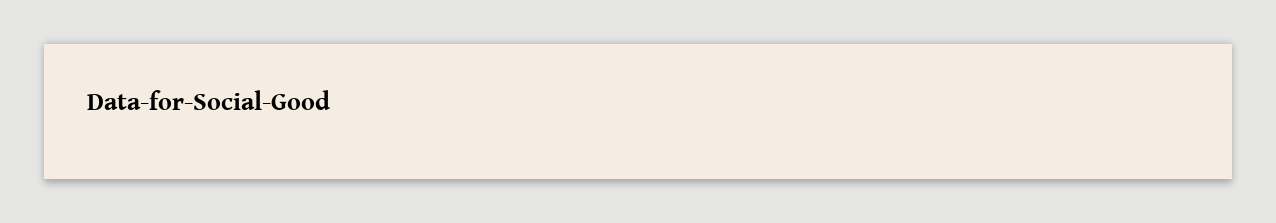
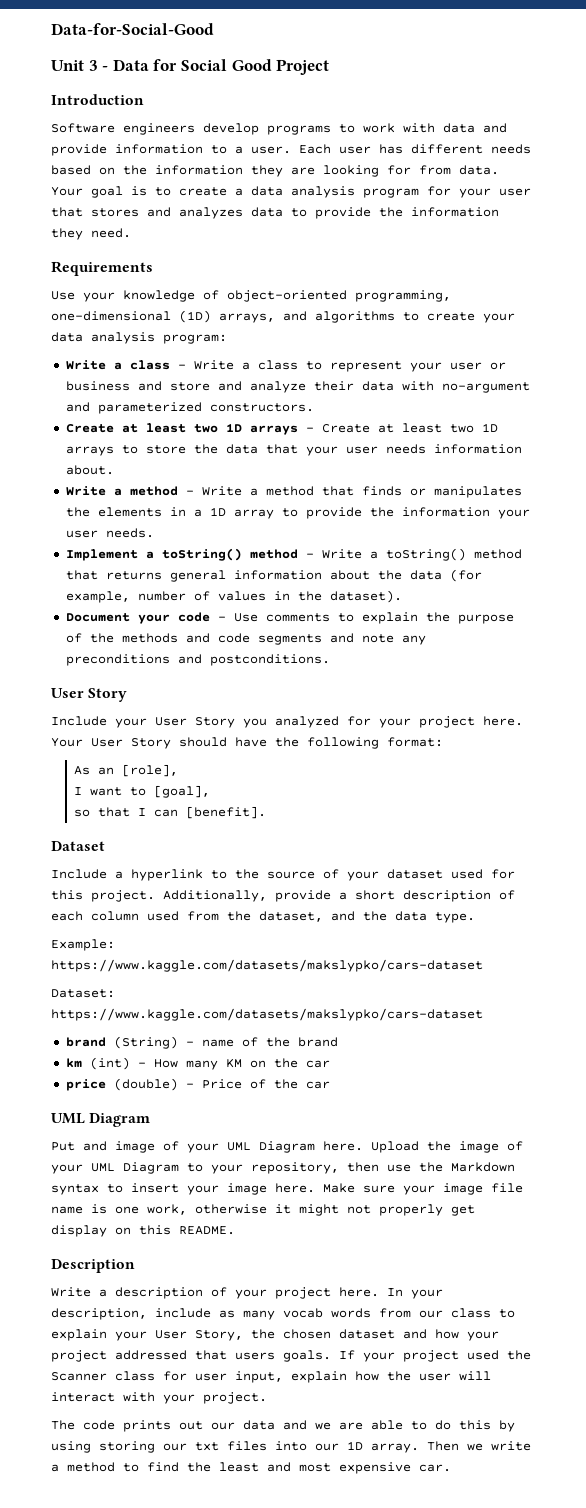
+ Unit 3 - Data for Social Good Project
+ Introduction
+ Software engineers develop programs to work with data and provide information to a user. Each user has different needs based on the information they are looking for from data. Your goal is to create a data analysis program for your user that stores and analyzes data to provide the information they need.
+ Requirements
+ Use your knowledge of object-oriented programming, one-dimensional (1D) arrays, and algorithms to create your data analysis program:
+ Write a class – Write a class to represent your user or business and store and analyze their data with no-argument and parameterized constructors.
+ Create at least two 1D arrays – Create at least two 1D arrays to store the data that your user needs information about.
+ Write a method – Write a method that finds or manipulates the elements in a 1D array to provide the information your user needs.
+ Implement a toString() method – Write a toString() method that returns general information about the data (for example, number of values in the dataset).
+ Document your code – Use comments to explain the purpose of the methods and code segments and note any preconditions and postconditions.
+ User Story
+ Include your User Story you analyzed for your project here. Your User Story should have the following format:
+ As an [role],
+ I want to [goal],
+ so that I can [benefit].
+ Dataset
+ Include a hyperlink to the source of your dataset used for this project. Additionally, provide a short description of each column used from the dataset, and the data type.
+ Example: https://www.kaggle.com/datasets/makslypko/cars-dataset
+ Dataset: https://www.kaggle.com/datasets/makslypko/cars-dataset
+ brand (String) - name of the brand
+ km (int) - How many KM on the car
+ price (double) - Price of the car
+ UML Diagram
+ Put and image of your UML Diagram here. Upload the image of your UML Diagram to your repository, then use the Markdown syntax to insert your image here. Make sure your image file name is one work, otherwise it might not properly get display on this README.
+ Description
+ Write a description of your project here. In your description, include as many vocab words from our class to explain your User Story, the chosen dataset and how your project addressed that users goals. If your project used the Scanner class for user input, explain how the user will interact with your project.
+ The code prints out our data and we are able to do this by using storing our txt files into our 1D array. Then we write a method to find the least and most expensive car.

